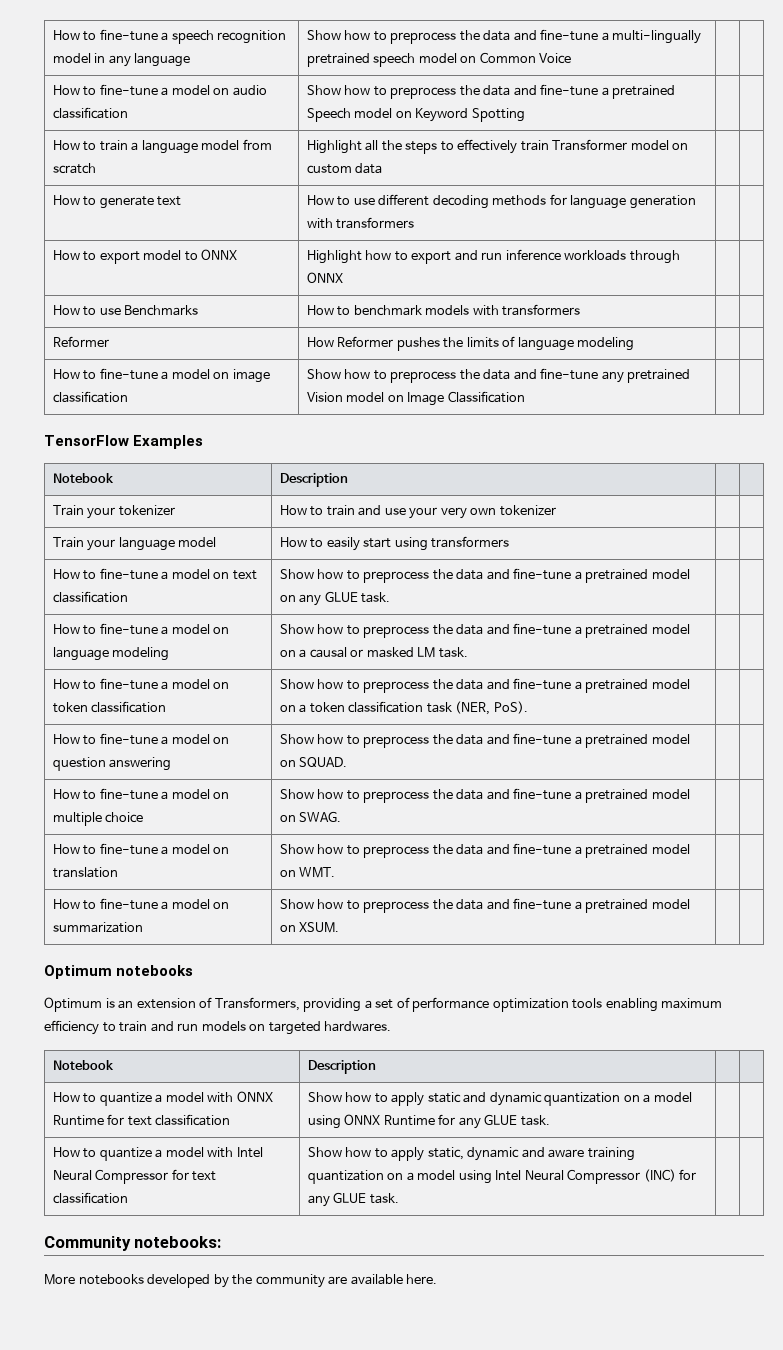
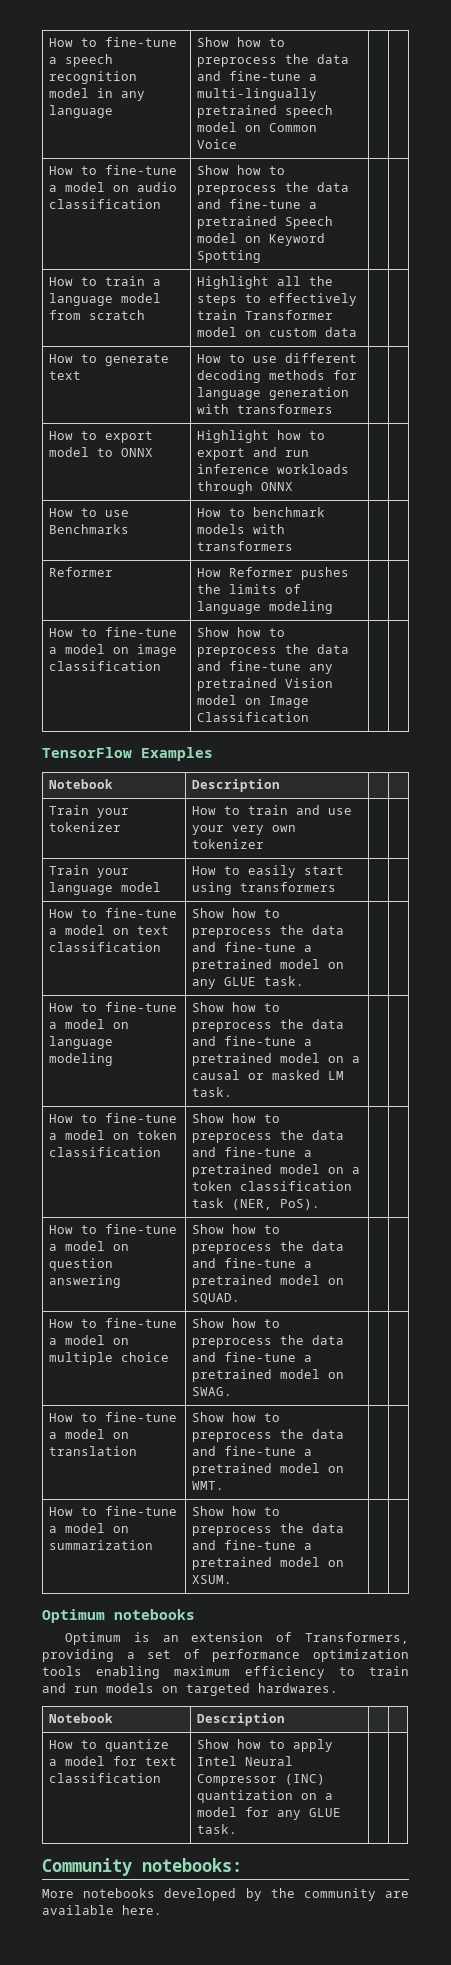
- How to quantize a model with ONNX Runtime for text classification | Show how to apply static and dynamic quantization on a model using ONNX Runtime for any GLUE task. | |
- How to quantize a model with Intel Neural Compressor for text classification | Show how to apply static, dynamic and aware training quantization on a model using Intel Neural Compressor (INC) for any GLUE task. | |
+ How to quantize a model for text classification | Show how to apply Intel Neural Compressor (INC) quantization on a model for any GLUE task. | |

